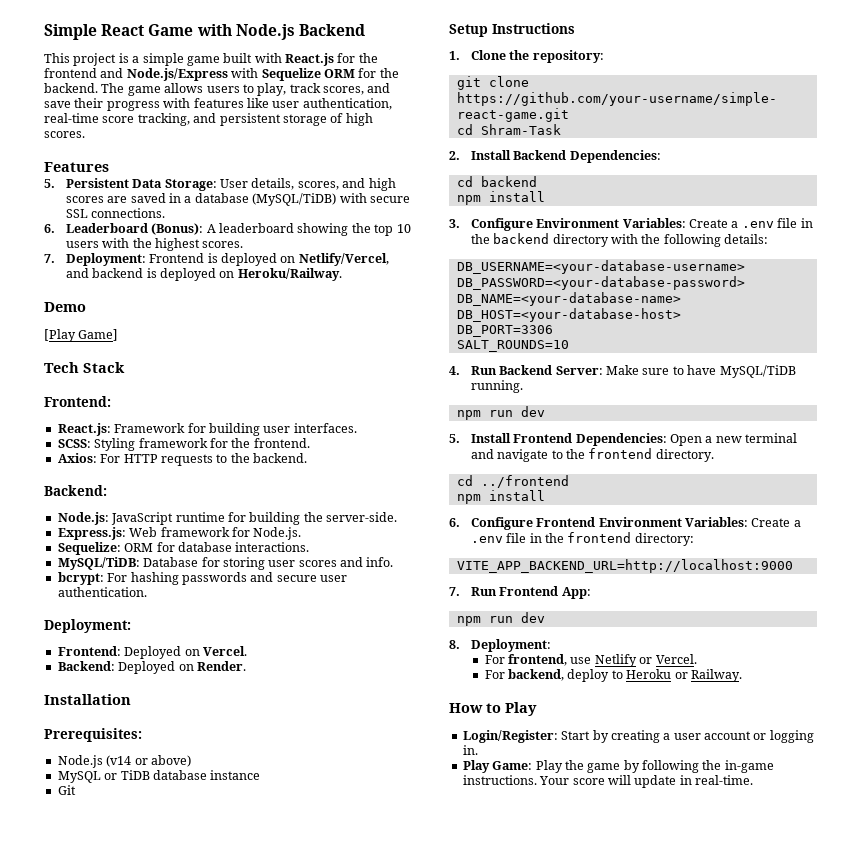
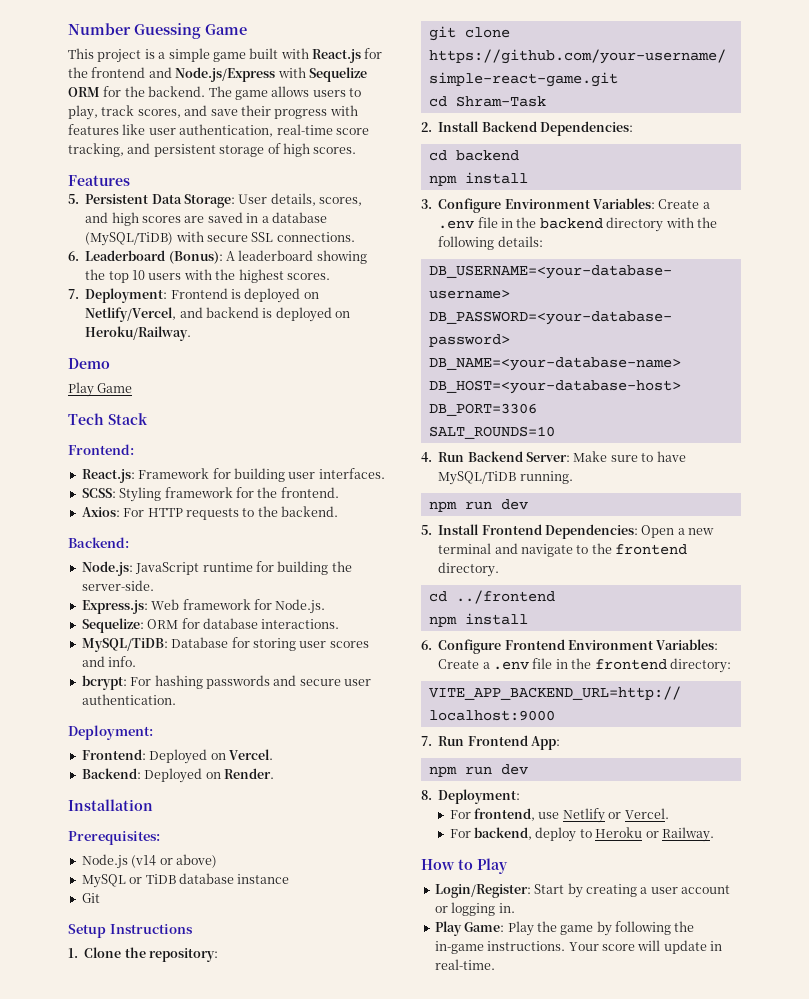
- Simple React Game with Node.js Backend
+ Number Guessing Game
- [Play Game]
+ Play Game

